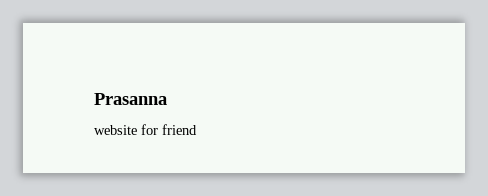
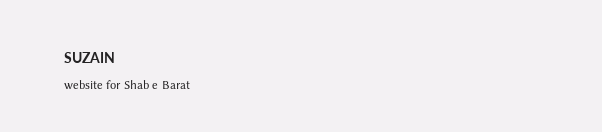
- Prasanna
+ SUZAIN
- website for friend
+ website for Shab e Barat

